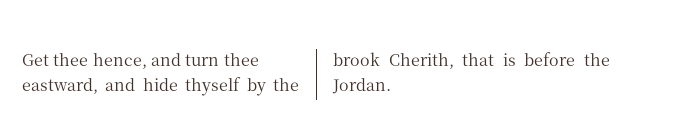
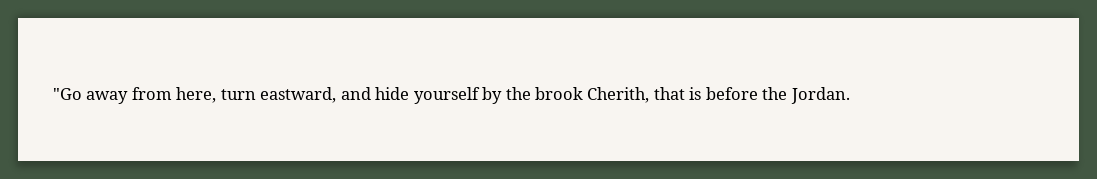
- Get thee hence, and turn thee eastward, and hide thyself by the brook Cherith, that is before the Jordan.
+ "Go away from here, turn eastward, and hide yourself by the brook Cherith, that is before the Jordan.

